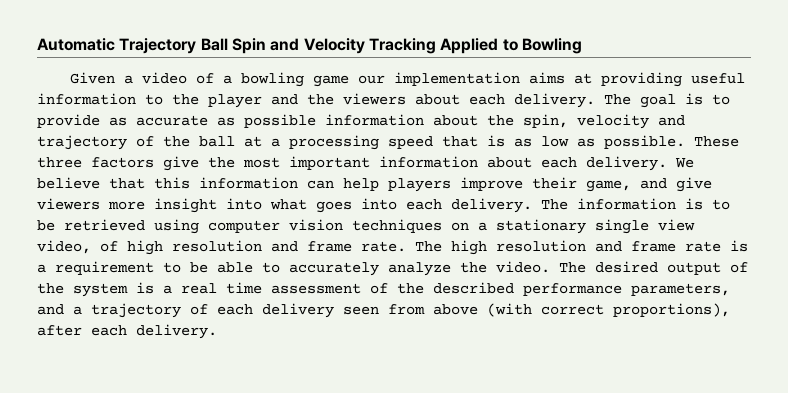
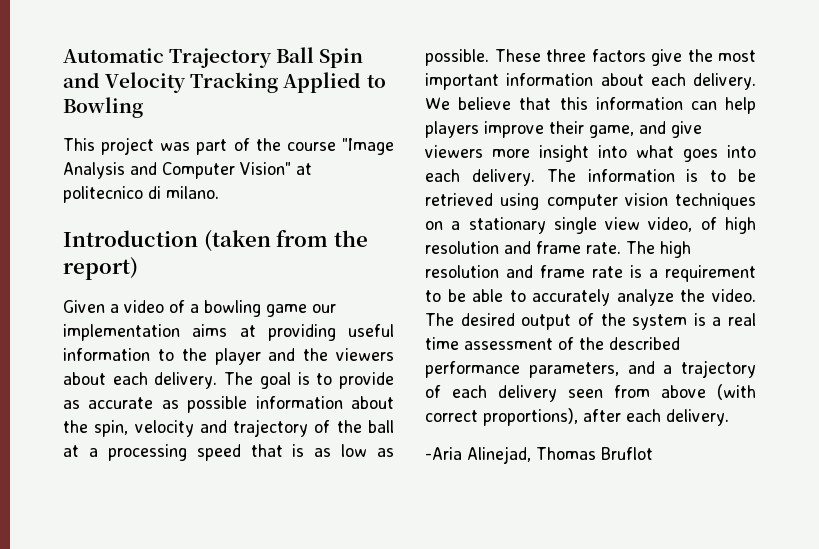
+ This project was part of the course "Image Analysis and Computer Vision" at politecnico di milano.
+ Introduction (taken from the report)
+ -Aria Alinejad, Thomas Bruflot

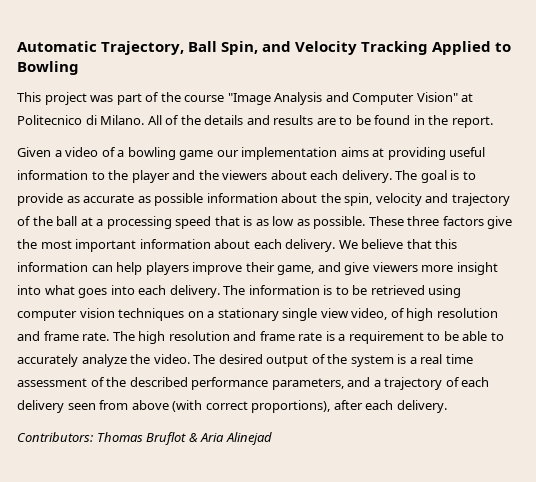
- Automatic Trajectory Ball Spin and Velocity Tracking Applied to Bowling
+ Automatic Trajectory, Ball Spin, and Velocity Tracking Applied to Bowling
- This project was part of the course "Image Analysis and Computer Vision" at politecnico di milano.
- Introduction (taken from the report)
+ This project was part of the course "Image Analysis and Computer Vision" at Politecnico di Milano. All of the details and results are to be found in the report.
- -Aria Alinejad, Thomas Bruflot
+ Contributors: Thomas Bruflot & Aria Alinejad

